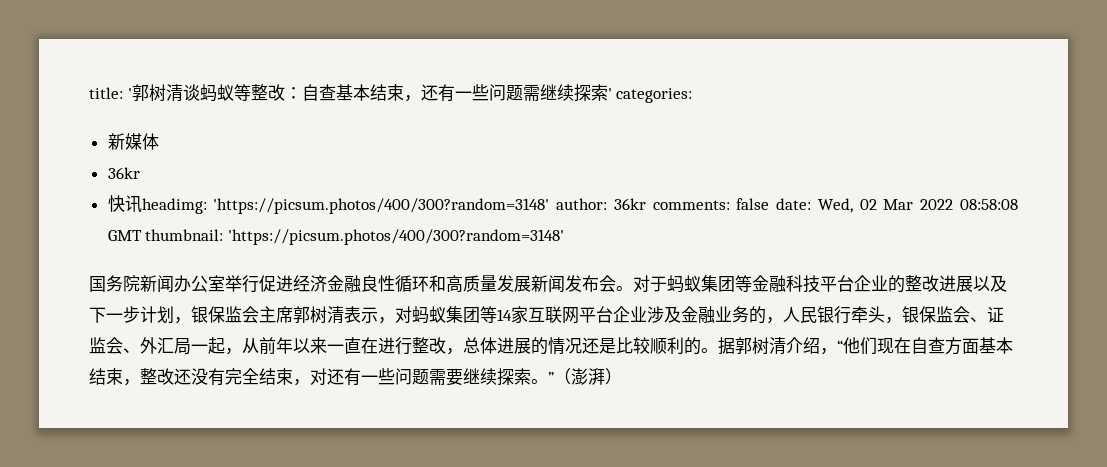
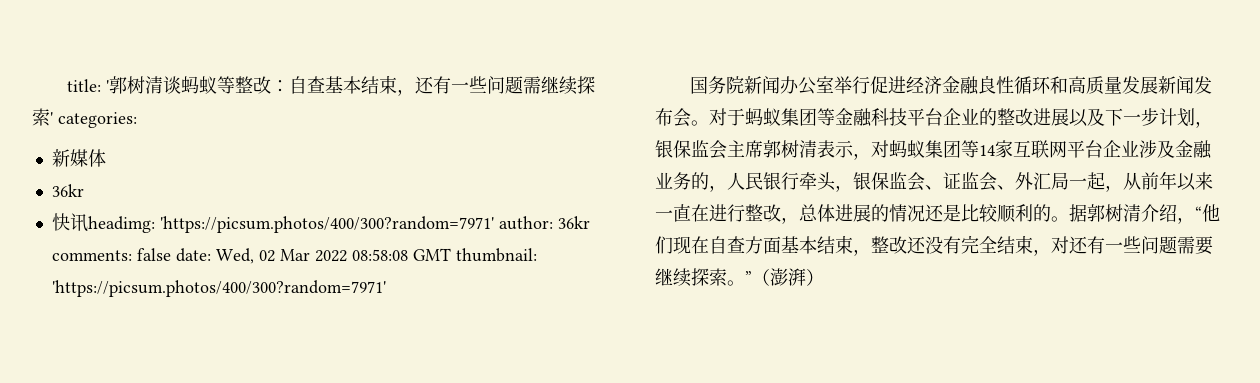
- 快讯headimg: 'https://picsum.photos/400/300?random=3148' author: 36kr comments: false date: Wed, 02 Mar 2022 08:58:08 GMT thumbnail: 'https://picsum.photos/400/300?random=3148'
+ 快讯headimg: 'https://picsum.photos/400/300?random=7971' author: 36kr comments: false date: Wed, 02 Mar 2022 08:58:08 GMT thumbnail: 'https://picsum.photos/400/300?random=7971'

